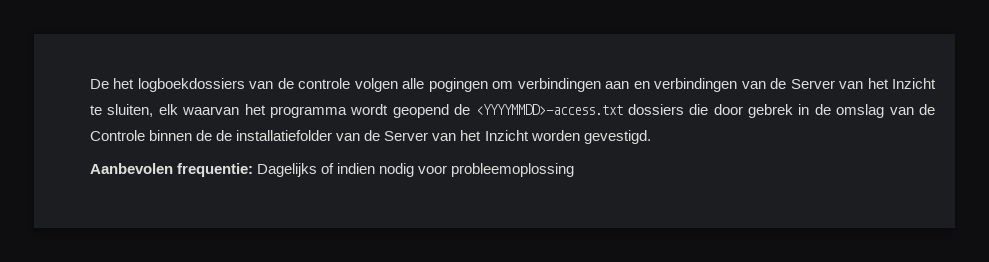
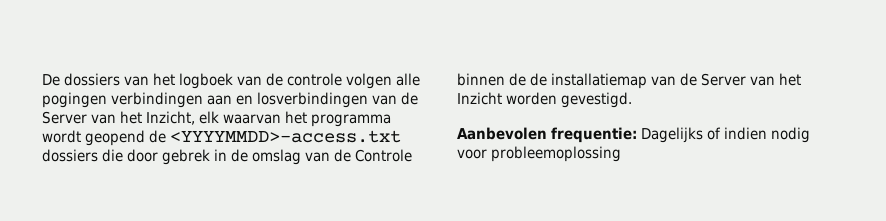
- De het logboekdossiers van de controle volgen alle pogingen om verbindingen aan en verbindingen van de Server van het Inzicht te sluiten, elk waarvan het programma wordt geopend de <YYYYMMDD>-access.txt dossiers die door gebrek in de omslag van de Controle binnen de de installatiefolder van de Server van het Inzicht worden gevestigd.
+ De dossiers van het logboek van de controle volgen alle pogingen verbindingen aan en losverbindingen van de Server van het Inzicht, elk waarvan het programma wordt geopend de <YYYYMMDD>-access.txt dossiers die door gebrek in de omslag van de Controle binnen de de installatiemap van de Server van het Inzicht worden gevestigd.

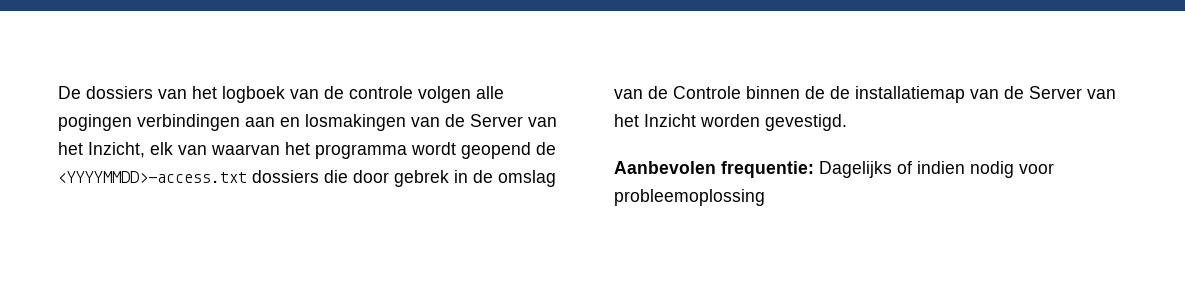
- De dossiers van het logboek van de controle volgen alle pogingen verbindingen aan en losverbindingen van de Server van het Inzicht, elk waarvan het programma wordt geopend de <YYYYMMDD>-access.txt dossiers die door gebrek in de omslag van de Controle binnen de de installatiemap van de Server van het Inzicht worden gevestigd.
+ De dossiers van het logboek van de controle volgen alle pogingen verbindingen aan en losmakingen van de Server van het Inzicht, elk van waarvan het programma wordt geopend de <YYYYMMDD>-access.txt dossiers die door gebrek in de omslag van de Controle binnen de de installatiemap van de Server van het Inzicht worden gevestigd.

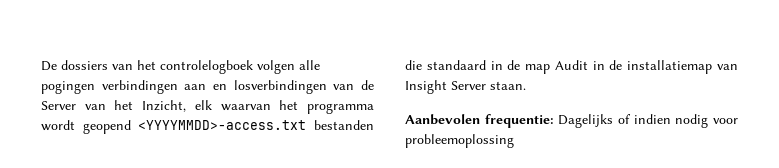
- De dossiers van het logboek van de controle volgen alle pogingen verbindingen aan en losmakingen van de Server van het Inzicht, elk van waarvan het programma wordt geopend de <YYYYMMDD>-access.txt dossiers die door gebrek in de omslag van de Controle binnen de de installatiemap van de Server van het Inzicht worden gevestigd.
+ De dossiers van het controlelogboek volgen alle pogingen verbindingen aan en losverbindingen van de Server van het Inzicht, elk waarvan het programma wordt geopend <YYYYMMDD>-access.txt bestanden die standaard in de map Audit in de installatiemap van Insight Server staan.

